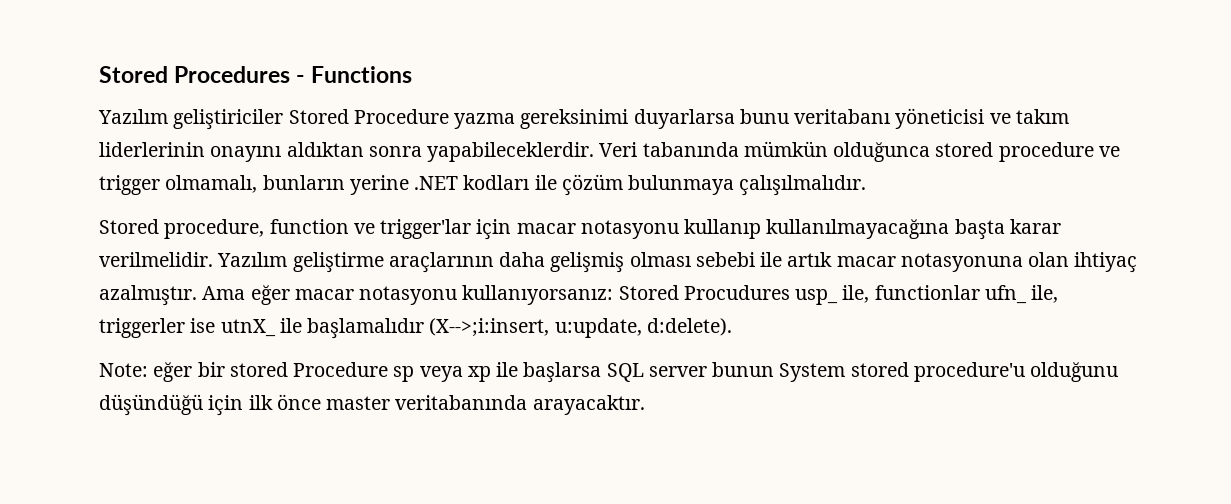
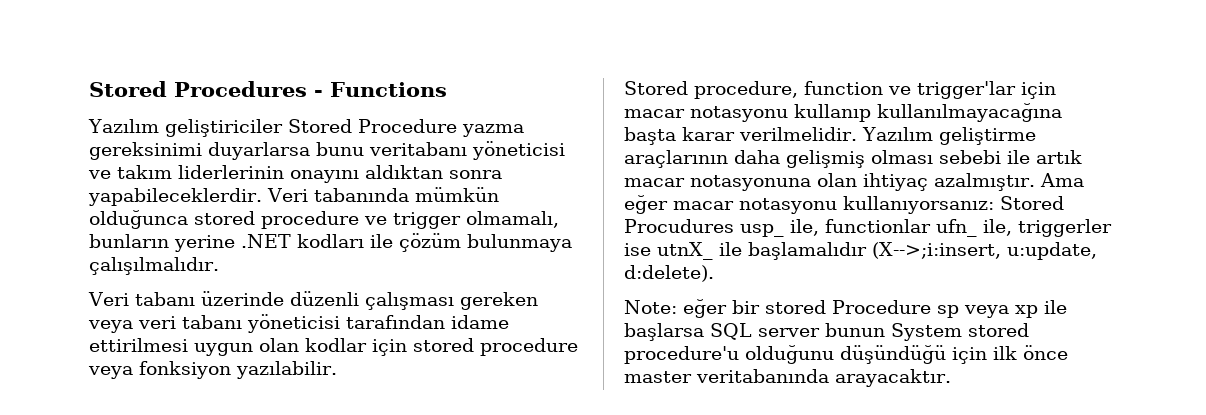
+ Veri tabanı üzerinde düzenli çalışması gereken veya veri tabanı yöneticisi tarafından idame ettirilmesi uygun olan kodlar için stored procedure veya fonksiyon yazılabilir.

